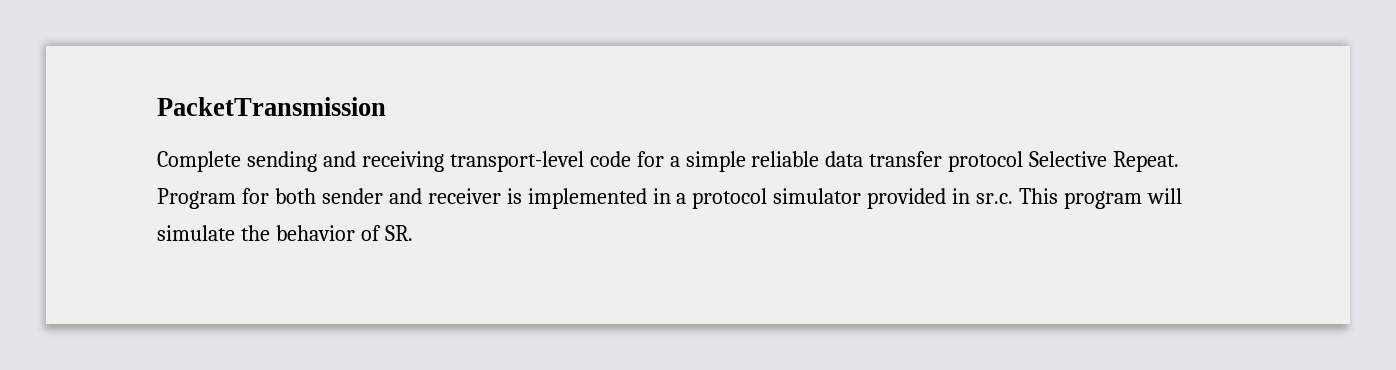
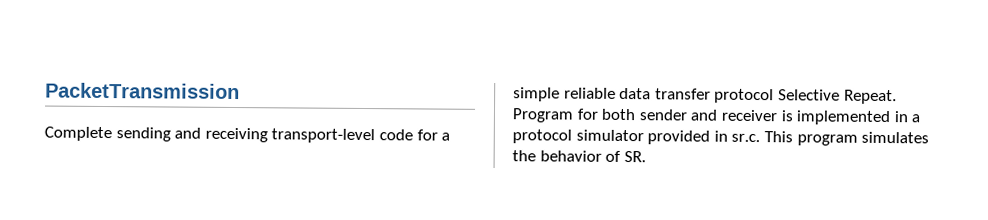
- Program for both sender and receiver is implemented in a protocol simulator provided in sr.c. This program will simulate the behavior of SR.
+ Program for both sender and receiver is implemented in a protocol simulator provided in sr.c. This program simulates the behavior of SR.

